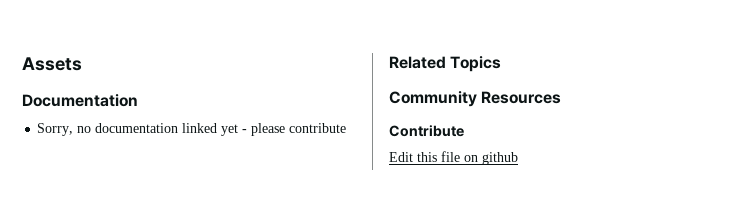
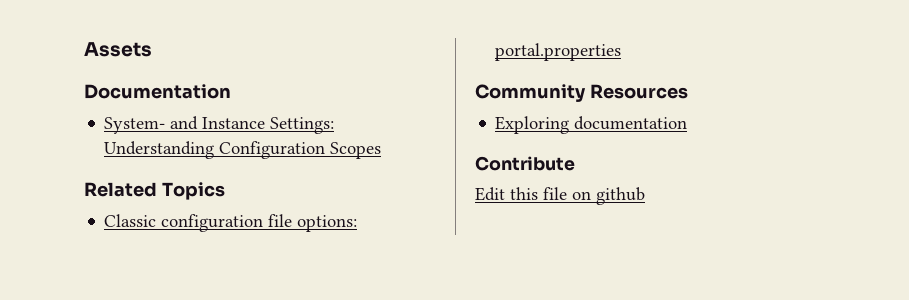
- Sorry, no documentation linked yet - please contribute
+ System- and Instance Settings: Understanding Configuration Scopes
  Related Topics
+ Classic configuration file options: portal.properties
+ Exploring documentation

